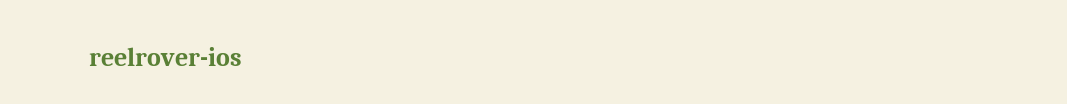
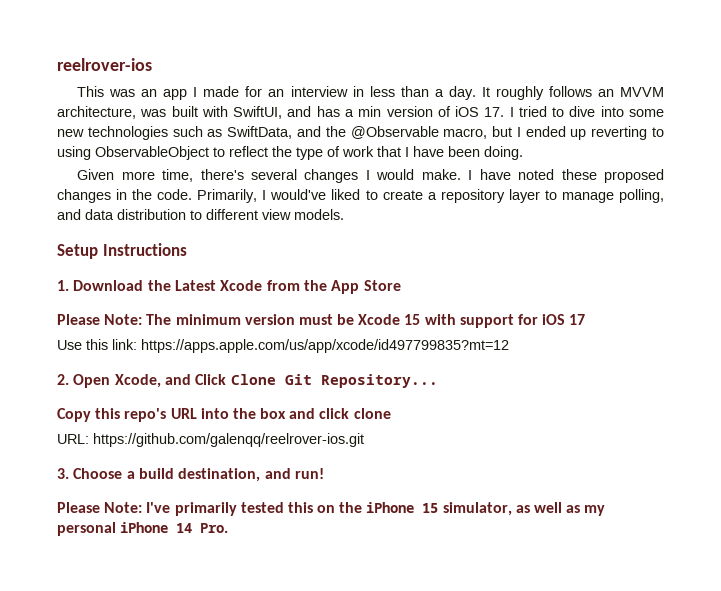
+ This was an app I made for an interview in less than a day. It roughly follows an MVVM architecture, was built with SwiftUI, and has a min version of iOS 17. I tried to dive into some new technologies such as SwiftData, and the @Observable macro, but I ended up reverting to using ObservableObject to reflect the type of work that I have been doing.
+ Given more time, there's several changes I would make. I have noted these proposed changes in the code. Primarily, I would've liked to create a repository layer to manage polling, and data distribution to different view models.
+ Setup Instructions
+ 1. Download the Latest Xcode from the App Store
+ Please Note: The minimum version must be Xcode 15 with support for iOS 17
+ Use this link: https://apps.apple.com/us/app/xcode/id497799835?mt=12
+ 2. Open Xcode, and Click Clone Git Repository...
+ Copy this repo's URL into the box and click clone
+ URL: https://github.com/galenqq/reelrover-ios.git
+ 3. Choose a build destination, and run!
+ Please Note: I've primarily tested this on the iPhone 15 simulator, as well as my personal iPhone 14 Pro.

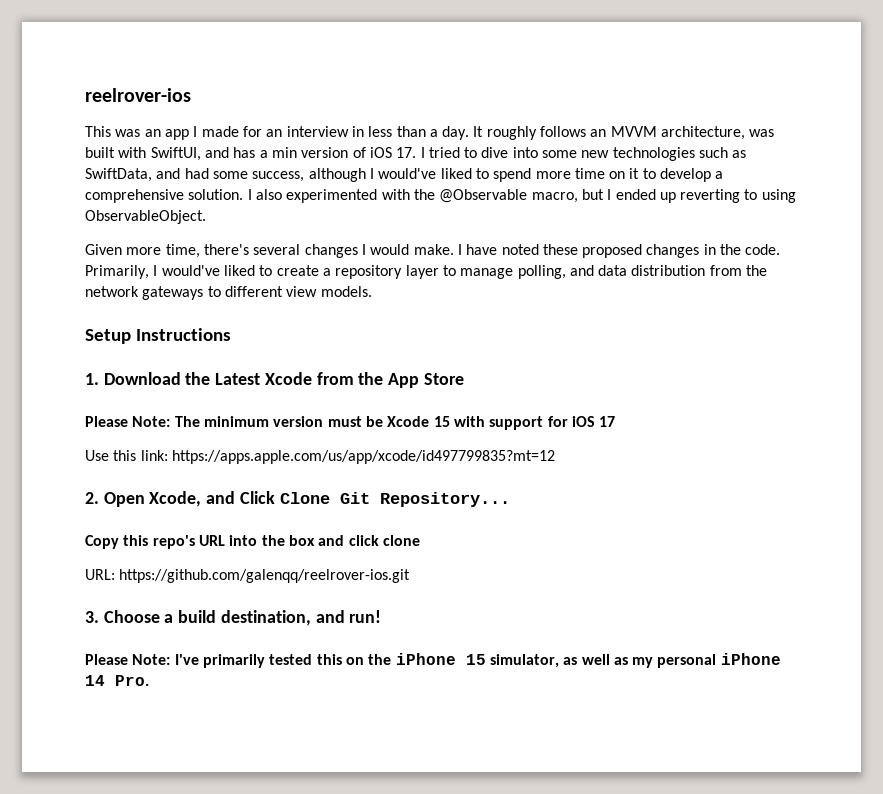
- It roughly follows an MVVM architecture, was built with SwiftUI, and has a min version of iOS 17. I tried to dive into some new technologies such as SwiftData, and the @Observable macro, but I ended up reverting to using ObservableObject to reflect the type of work that I have been doing.
+ It roughly follows an MVVM architecture, was built with SwiftUI, and has a min version of iOS 17. I tried to dive into some new technologies such as SwiftData, and had some success, although I would've liked to spend more time on it to develop a comprehensive solution. I also experimented with the @Observable macro, but I ended up reverting to using ObservableObject.
- Primarily, I would've liked to create a repository layer to manage polling, and data distribution to different view models.
+ Primarily, I would've liked to create a repository layer to manage polling, and data distribution from the network gateways to different view models.

